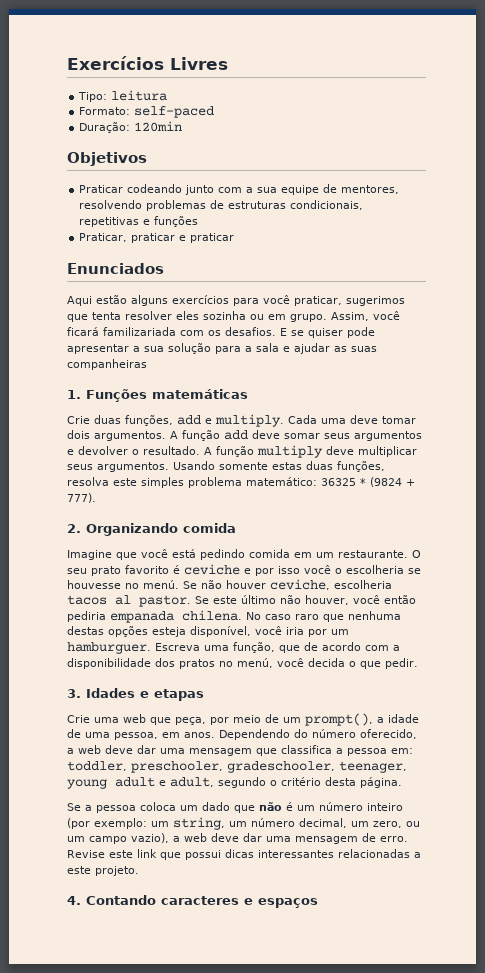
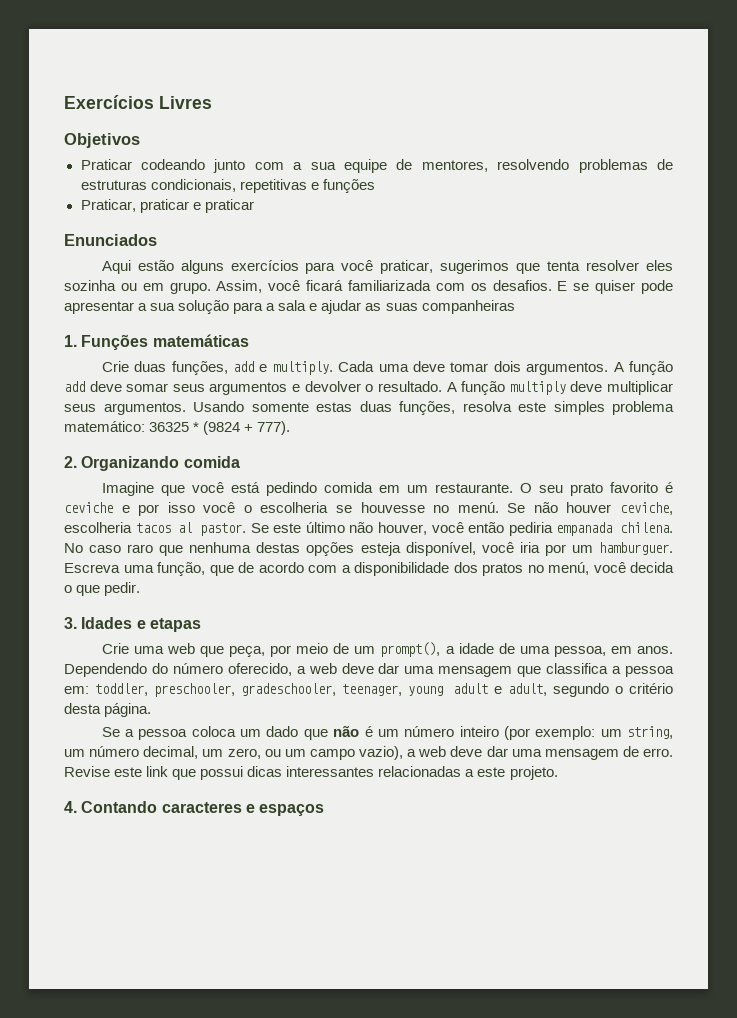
- Tipo: leitura
- Formato: self-paced
- Duração: 120min
- Assim, você ficará familizariada com os desafios.
+ Assim, você ficará familiarizada com os desafios.

